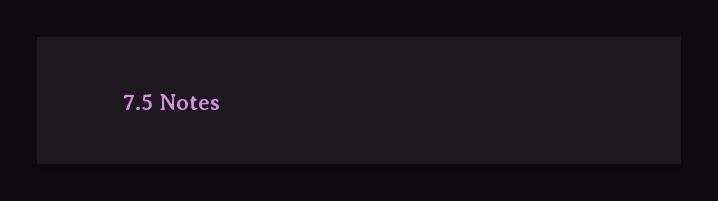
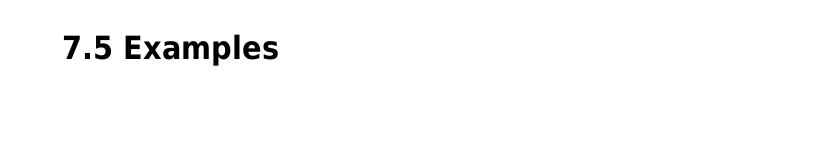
- 7.5 Notes
+ 7.5 Examples

